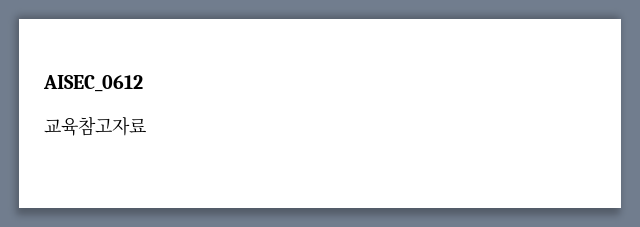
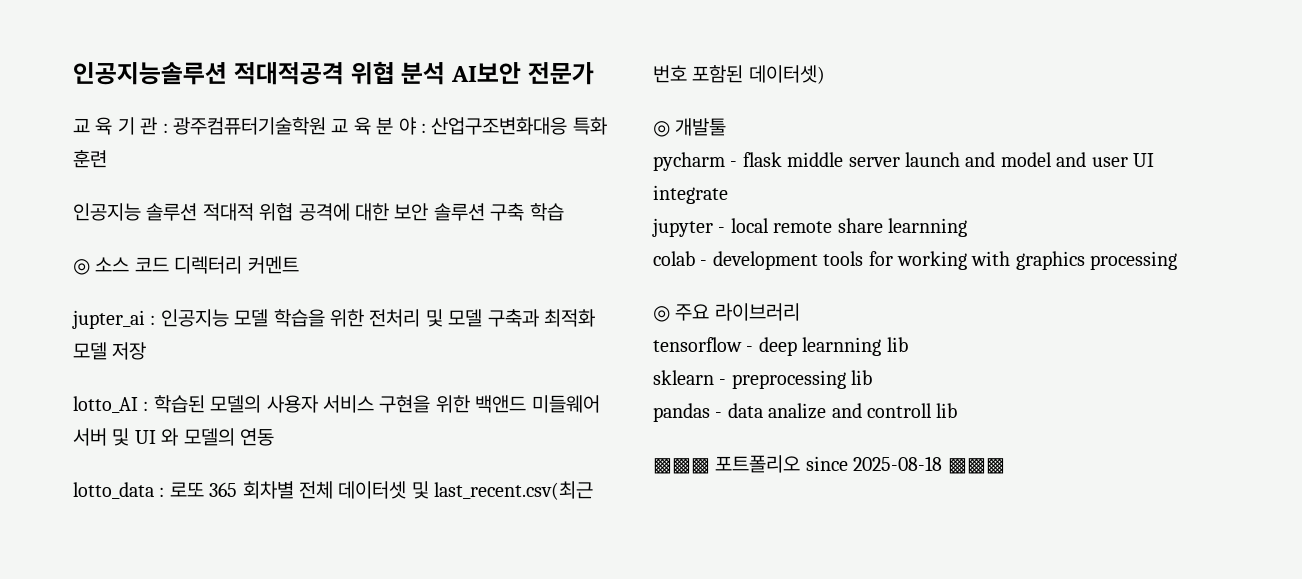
- AISEC_0612
- 교육참고자료
+ 인공지능솔루션 적대적공격 위협 분석 AI보안 전문가
+ 교 육 기 관 : 광주컴퓨터기술학원 교 육 분 야 : 산업구조변화대응 특화 훈련
+ 인공지능 솔루션 적대적 위협 공격에 대한 보안 솔루션 구축 학습
+ ◎ 소스 코드 디렉터리 커멘트
+ jupter_ai : 인공지능 모델 학습을 위한 전처리 및 모델 구축과 최적화 모델 저장
+ lotto_AI : 학습된 모델의 사용자 서비스 구현을 위한 백앤드 미들웨어 서버 및 UI 와 모델의 연동
+ lotto_data : 로또 365 회차별 전체 데이터셋 및 last_recent.csv(최근 번호 포함된 데이터셋)
+ ◎ 개발툴
+ pycharm - flask middle server launch and model and user UI integrate
+ jupyter - local remote share learnning
+ colab - development tools for working with graphics processing
+ ◎ 주요 라이브러리
+ tensorflow - deep learnning lib
+ sklearn - preprocessing lib
+ pandas - data analize and controll lib
+ ▩▩▩ 포트폴리오 since 2025-08-18 ▩▩▩

